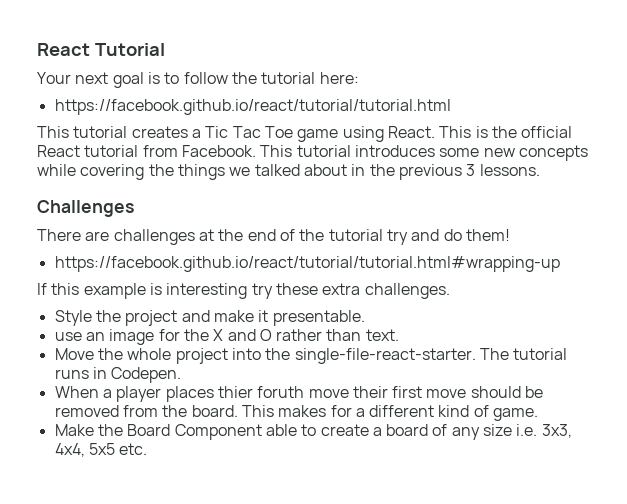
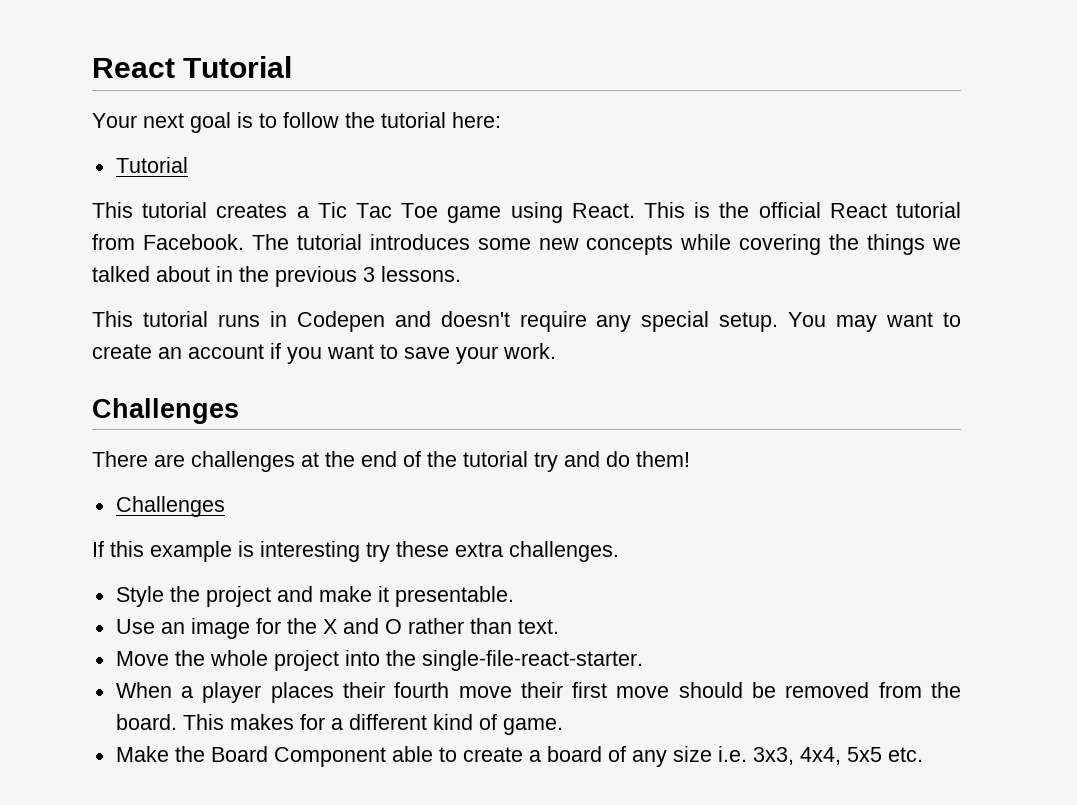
  Your next goal is to follow the tutorial here:
- https://facebook.github.io/react/tutorial/tutorial.html
+ Tutorial
- This tutorial introduces some new concepts while covering the things we talked about in the previous 3 lessons.
+ The tutorial introduces some new concepts while covering the things we talked about in the previous 3 lessons.
+ This tutorial runs in Codepen and doesn't require any special setup. You may want to create an account if you want to save your work.
  There are challenges at the end of the tutorial try and do them!
- https://facebook.github.io/react/tutorial/tutorial.html#wrapping-up
+ Challenges
- use an image for the X and O rather than text.
+ Use an image for the X and O rather than text.
- The tutorial runs in Codepen.
- When a player places thier foruth move their first move should be removed from the board.
+ When a player places their fourth move their first move should be removed from the board.

